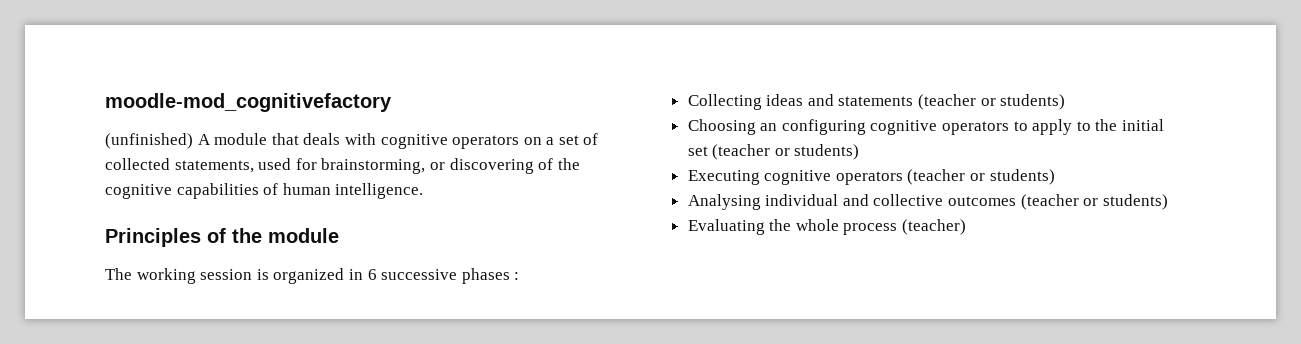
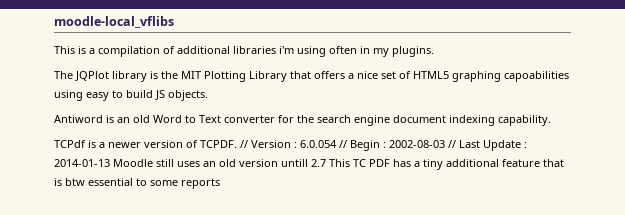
- moodle-mod_cognitivefactory
- (unfinished) A module that deals with cognitive operators on a set of collected statements, used for brainstorming, or discovering of the cognitive capabilities of human intelligence.
- Principles of the module
- The working session is organized in 6 successive phases :
- Collecting ideas and statements (teacher or students)
- Choosing an configuring cognitive operators to apply to the initial set (teacher or students)
- Executing cognitive operators (teacher or students)
- Analysing individual and collective outcomes (teacher or students)
- Evaluating the whole process (teacher)
+ moodle-local_vflibs
+ This is a compilation of additional libraries i'm using often in my plugins.
+ The JQPlot library is the MIT Plotting Library that offers a nice set of HTML5 graphing capoabilities using easy to build JS objects.
+ Antiword is an old Word to Text converter for the search engine document indexing capability.
+ TCPdf is a newer version of TCPDF. // Version : 6.0.054 // Begin : 2002-08-03 // Last Update : 2014-01-13 Moodle still uses an old version untill 2.7 This TC PDF has a tiny additional feature that is btw essential to some reports

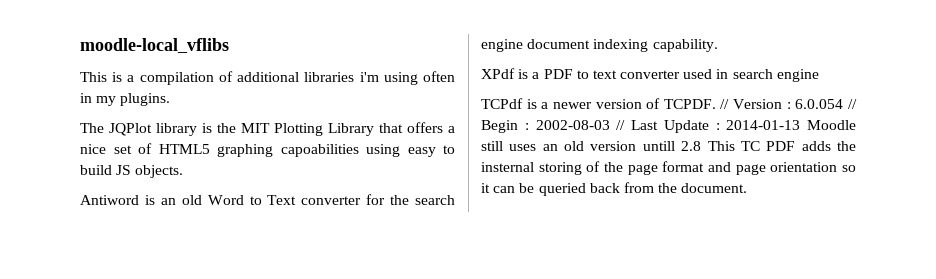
+ XPdf is a PDF to text converter used in search engine
- // Version : 6.0.054 // Begin : 2002-08-03 // Last Update : 2014-01-13 Moodle still uses an old version untill 2.7 This TC PDF has a tiny additional feature that is btw essential to some reports
+ // Version : 6.0.054 // Begin : 2002-08-03 // Last Update : 2014-01-13 Moodle still uses an old version untill 2.8 This TC PDF adds the insternal storing of the page format and page orientation so it can be queried back from the document.

